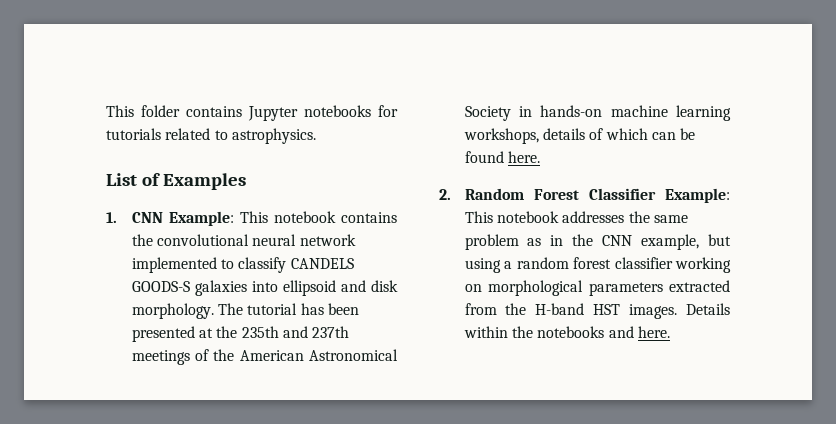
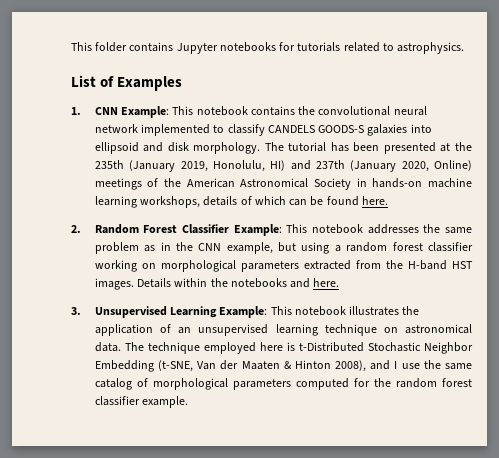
- The tutorial has been presented at the 235th and 237th meetings of the American Astronomical Society in hands-on machine learning workshops, details of which can be found here.
+ The tutorial has been presented at the 235th (January 2019, Honolulu, HI) and 237th (January 2020, Online) meetings of the American Astronomical Society in hands-on machine learning workshops, details of which can be found here.
+ 3. Unsupervised Learning Example: This notebook illustrates the application of an unsupervised learning technique on astronomical data. The technique employed here is t-Distributed Stochastic Neighbor Embedding (t-SNE, Van der Maaten & Hinton 2008), and I use the same catalog of morphological parameters computed for the random forest classifier example.

